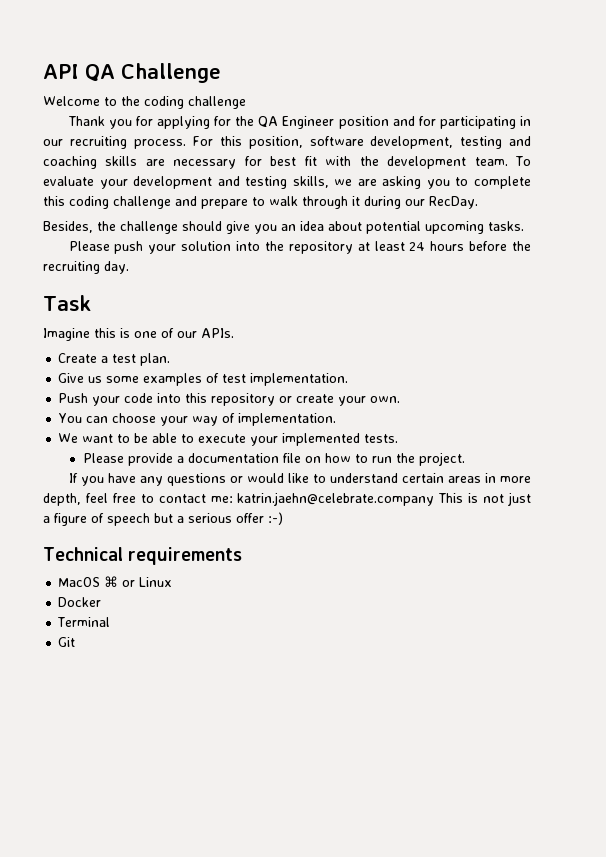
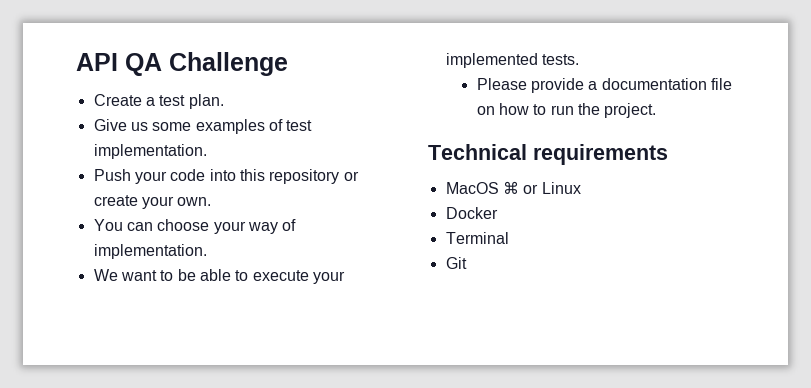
- Welcome to the coding challenge
- Thank you for applying for the QA Engineer position and for participating in our recruiting process. For this position, software development, testing and coaching skills are necessary for best fit with the development team. To evaluate your development and testing skills, we are asking you to complete this coding challenge and prepare to walk through it during our RecDay.
- Besides, the challenge should give you an idea about potential upcoming tasks.
- Please push your solution into the repository at least 24 hours before the recruiting day.
- Task
- Imagine this is one of our APIs.
- If you have any questions or would like to understand certain areas in more depth, feel free to contact me: katrin.jaehn@celebrate.company This is not just a figure of speech but a serious offer :-)

